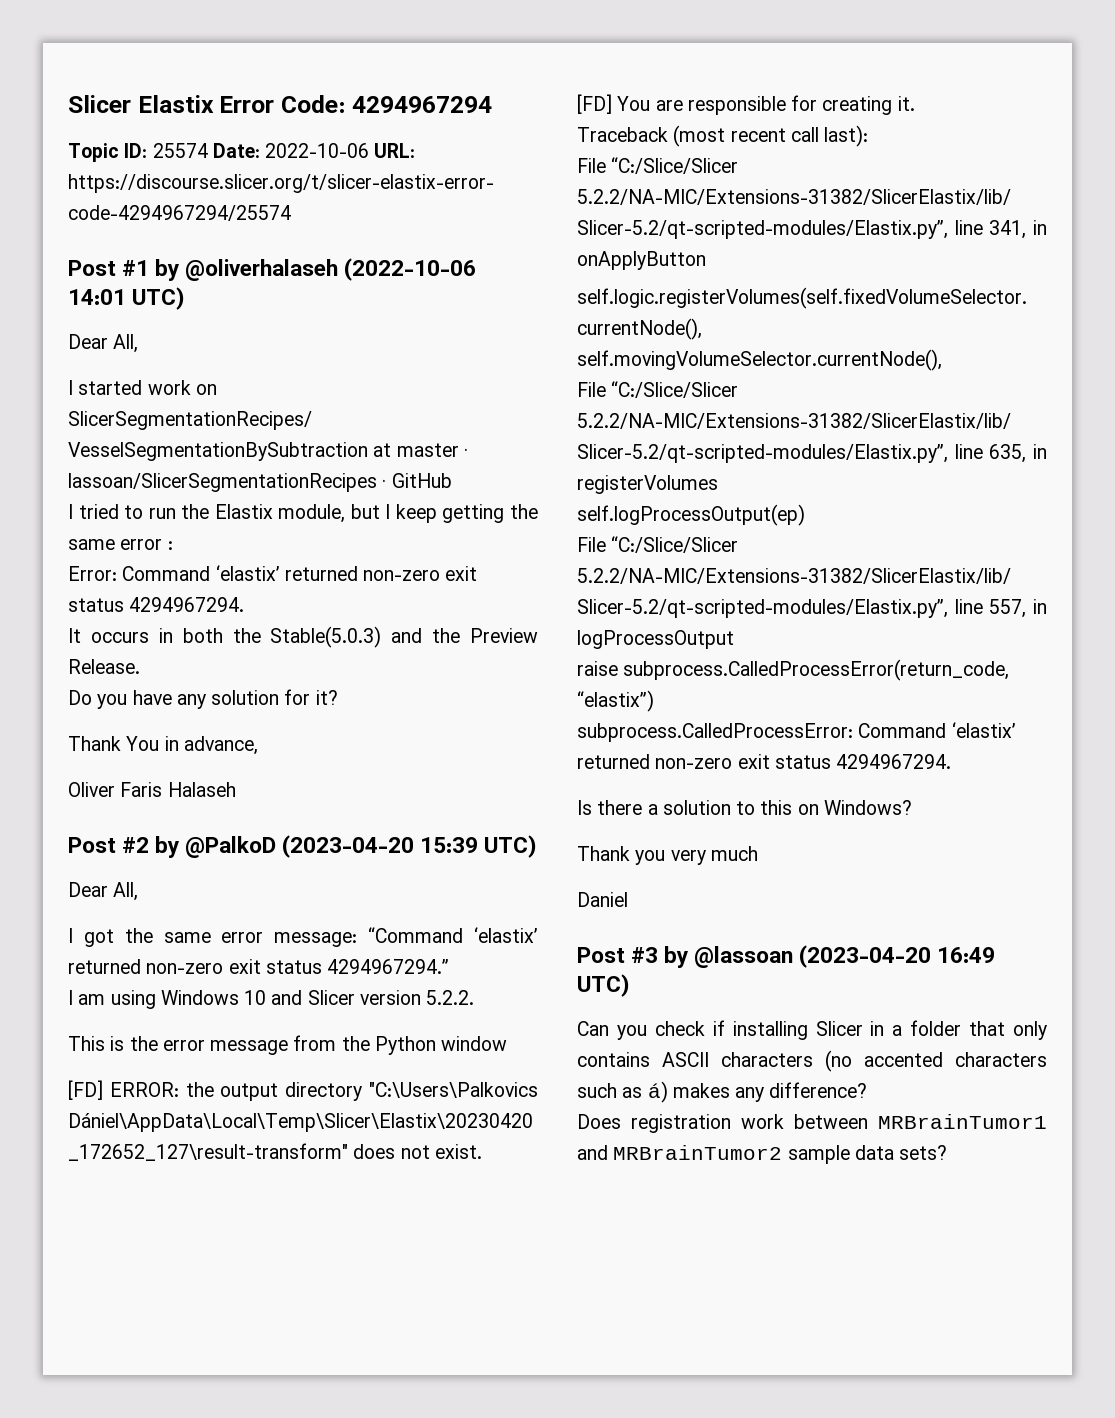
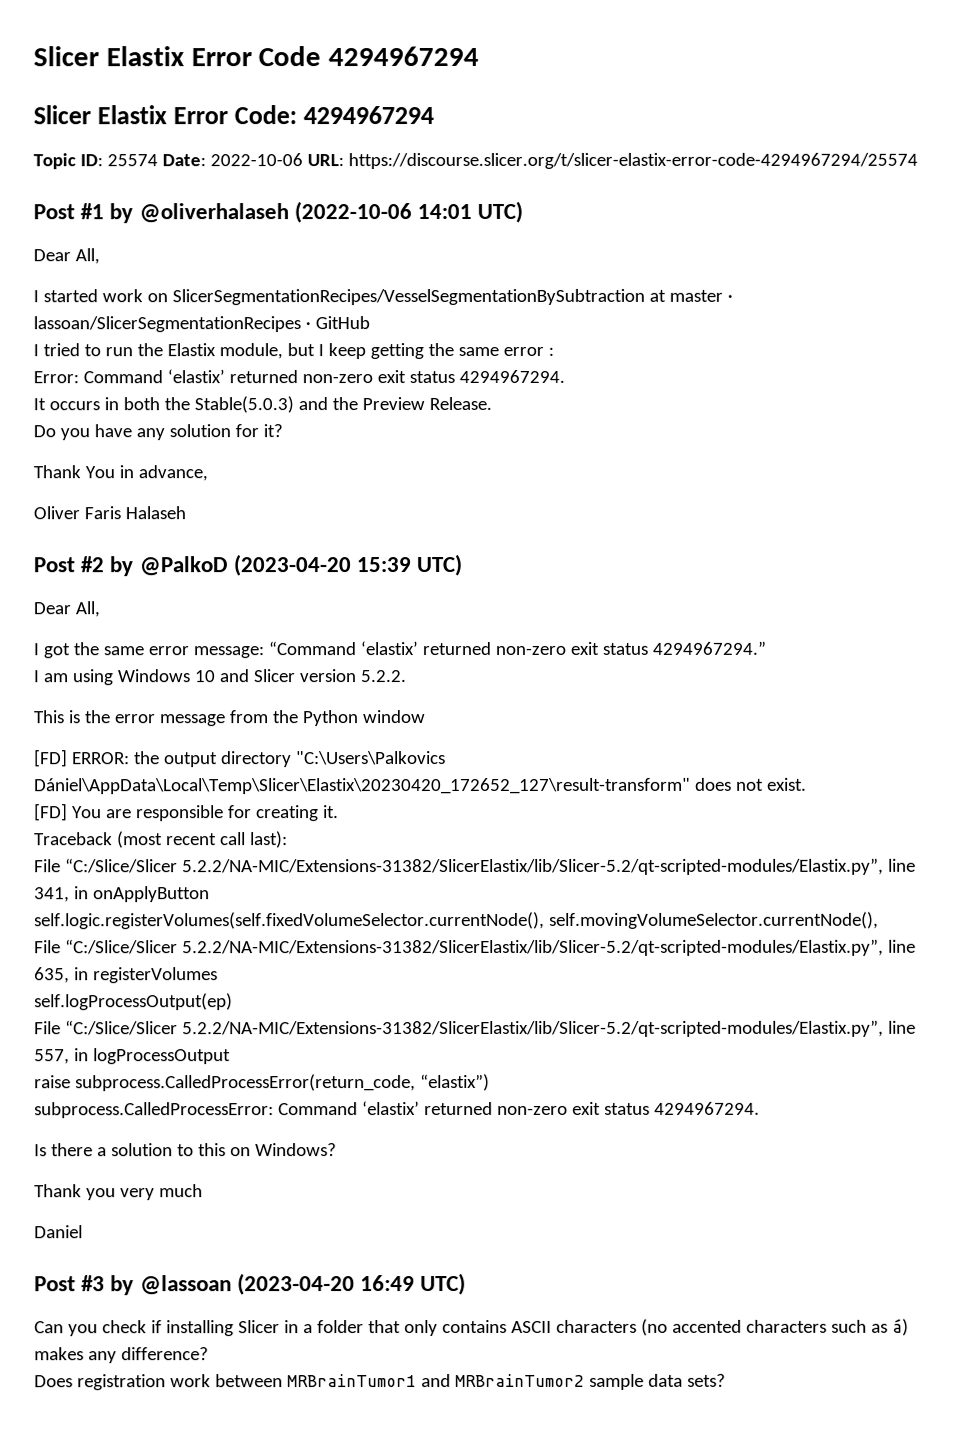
+ Slicer Elastix Error Code 4294967294

